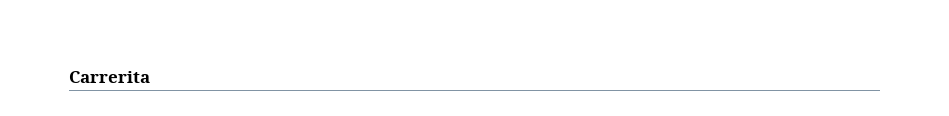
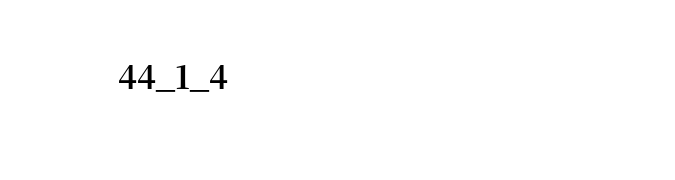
- Carrerita
+ 44_1_4

